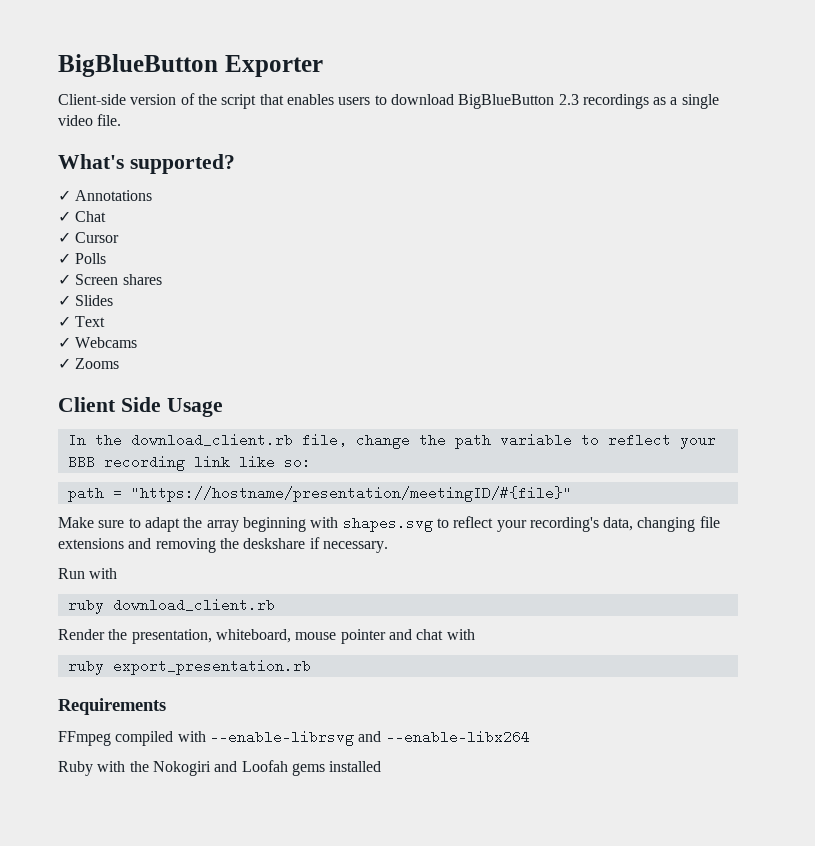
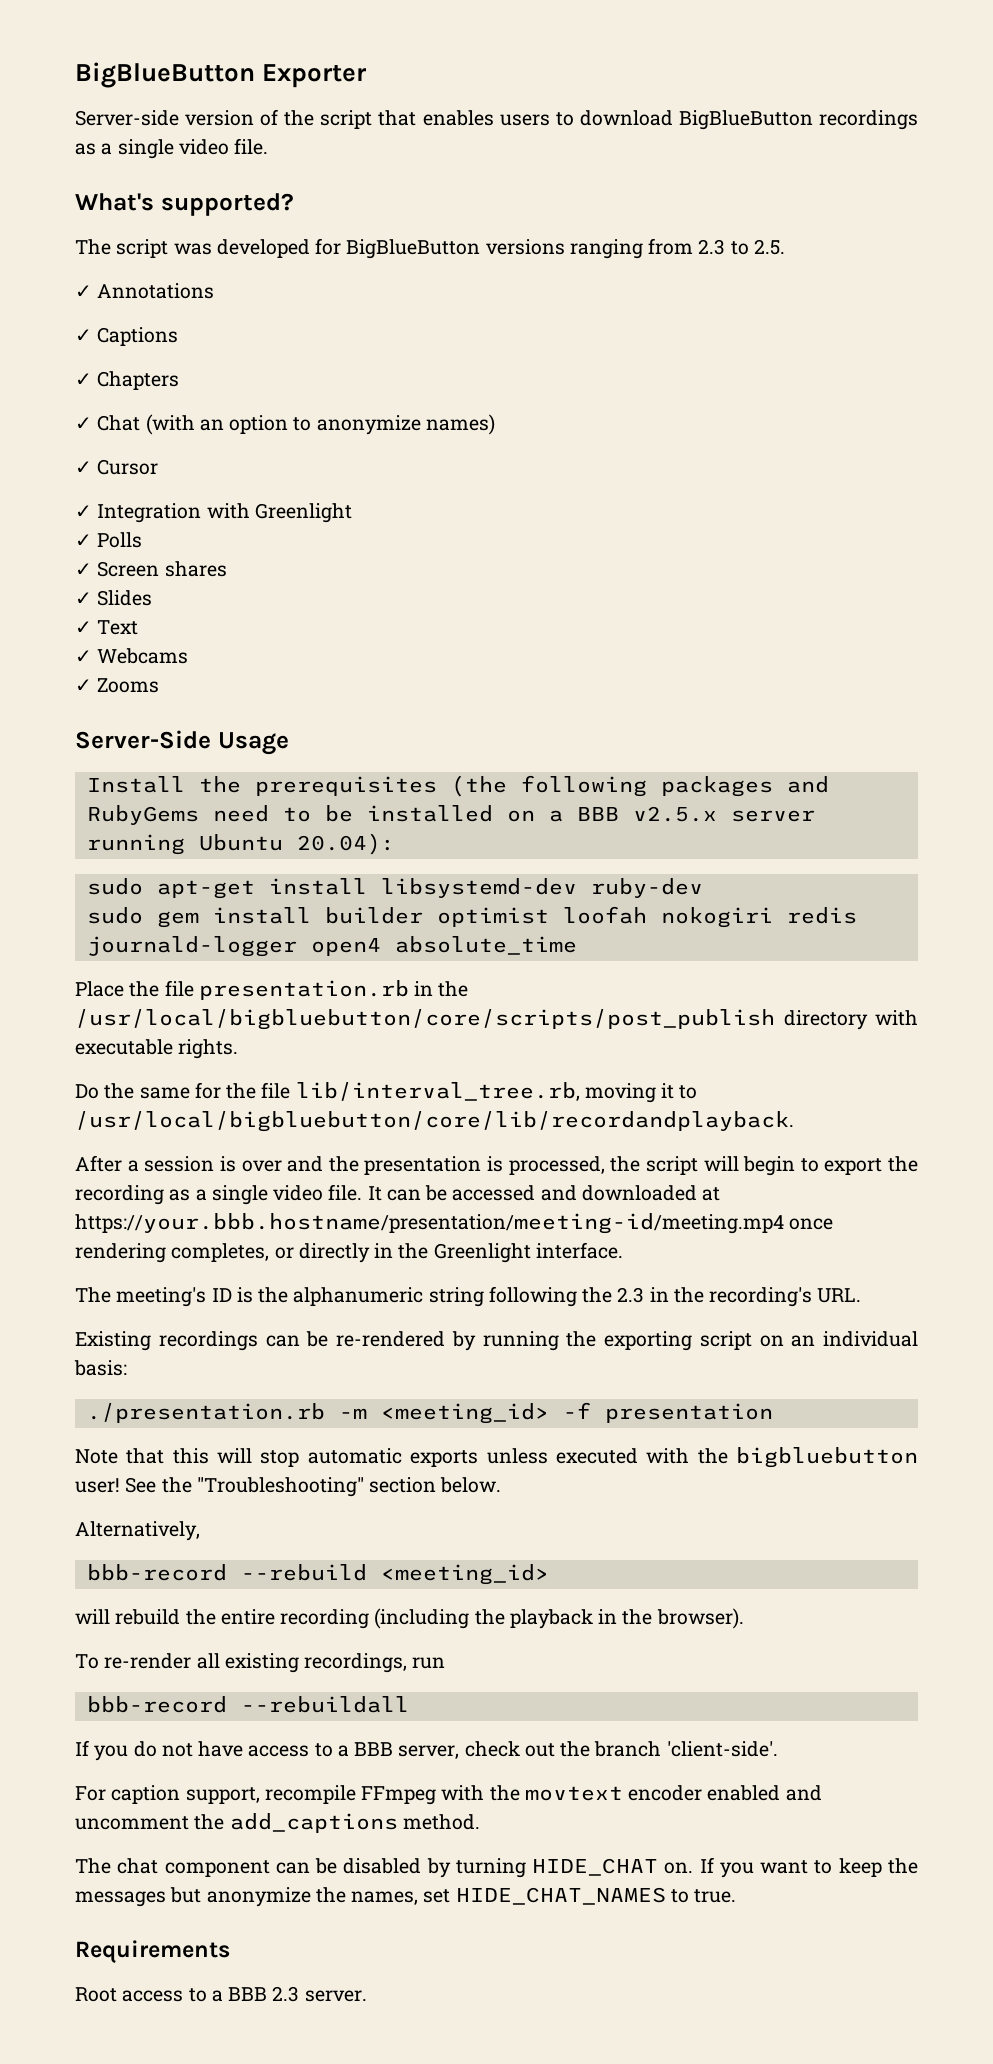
- Client-side version of the script that enables users to download BigBlueButton 2.3 recordings as a single video file.
+ Server-side version of the script that enables users to download BigBlueButton recordings as a single video file.
+ The script was developed for BigBlueButton versions ranging from 2.3 to 2.5.
  ✓ Annotations
- ✓ Chat
+ ✓ Captions
+ ✓ Chapters
+ ✓ Chat (with an option to anonymize names)
  ✓ Cursor
+ ✓ Integration with Greenlight
- Client Side Usage
+ Server-Side Usage
- In the download_client.rb file, change the path variable to reflect your BBB recording link like so:
- path = "https://hostname/presentation/meetingID/#{file}"
- Make sure to adapt the array beginning with shapes.svg to reflect your recording's data, changing file extensions and removing the deskshare if necessary.
- Run with
- ruby download_client.rb
- Render the presentation, whiteboard, mouse pointer and chat with
- ruby export_presentation.rb
+ Install the prerequisites (the following packages and RubyGems need to be installed on a BBB v2.5.x server running Ubuntu 20.04):
+ sudo apt-get install libsystemd-dev ruby-dev
+ sudo gem install builder optimist loofah nokogiri redis journald-logger open4 absolute_time
+ Place the file presentation.rb in the /usr/local/bigbluebutton/core/scripts/post_publish directory with executable rights.
+ Do the same for the file lib/interval_tree.rb, moving it to /usr/local/bigbluebutton/core/lib/recordandplayback.
+ After a session is over and the presentation is processed, the script will begin to export the recording as a single video file. It can be accessed and downloaded at https://your.bbb.hostname/presentation/meeting-id/meeting.mp4 once rendering completes, or directly in the Greenlight interface.
+ The meeting's ID is the alphanumeric string following the 2.3 in the recording's URL.
+ Existing recordings can be re-rendered by running the exporting script on an individual basis:
+ ./presentation.rb -m <meeting_id> -f presentation
+ Note that this will stop automatic exports unless executed with the bigbluebutton user! See the "Troubleshooting" section below.
+ Alternatively,
+ bbb-record --rebuild <meeting_id>
+ will rebuild the entire recording (including the playback in the browser).
+ To re-render all existing recordings, run
+ bbb-record --rebuildall
+ If you do not have access to a BBB server, check out the branch 'client-side'.
+ For caption support, recompile FFmpeg with the movtext encoder enabled and uncomment the add_captions method.
+ The chat component can be disabled by turning HIDE_CHAT on. If you want to keep the messages but anonymize the names, set HIDE_CHAT_NAMES to true.
  Requirements
- FFmpeg compiled with --enable-librsvg and --enable-libx264
- Ruby with the Nokogiri and Loofah gems installed
+ Root access to a BBB 2.3 server.

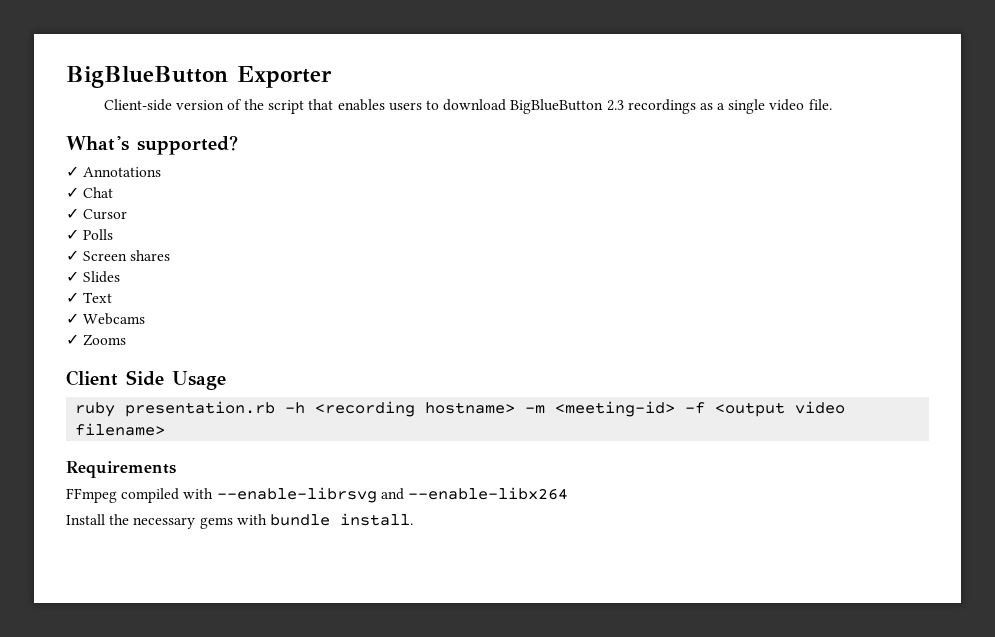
- Server-side version of the script that enables users to download BigBlueButton recordings as a single video file.
+ Client-side version of the script that enables users to download BigBlueButton 2.3 recordings as a single video file.
- The script was developed for BigBlueButton versions ranging from 2.3 to 2.5.
  ✓ Annotations
- ✓ Captions
- ✓ Chapters
- ✓ Chat (with an option to anonymize names)
+ ✓ Chat
  ✓ Cursor
- ✓ Integration with Greenlight
- Server-Side Usage
+ Client Side Usage
- Install the prerequisites (the following packages and RubyGems need to be installed on a BBB v2.5.x server running Ubuntu 20.04):
- sudo apt-get install libsystemd-dev ruby-dev
- sudo gem install builder optimist loofah nokogiri redis journald-logger open4 absolute_time
- Place the file presentation.rb in the /usr/local/bigbluebutton/core/scripts/post_publish directory with executable rights.
- Do the same for the file lib/interval_tree.rb, moving it to /usr/local/bigbluebutton/core/lib/recordandplayback.
- After a session is over and the presentation is processed, the script will begin to export the recording as a single video file. It can be accessed and downloaded at https://your.bbb.hostname/presentation/meeting-id/meeting.mp4 once rendering completes, or directly in the Greenlight interface.
- The meeting's ID is the alphanumeric string following the 2.3 in the recording's URL.
- Existing recordings can be re-rendered by running the exporting script on an individual basis:
- ./presentation.rb -m <meeting_id> -f presentation
- Note that this will stop automatic exports unless executed with the bigbluebutton user! See the "Troubleshooting" section below.
- Alternatively,
- bbb-record --rebuild <meeting_id>
- will rebuild the entire recording (including the playback in the browser).
- To re-render all existing recordings, run
- bbb-record --rebuildall
- If you do not have access to a BBB server, check out the branch 'client-side'.
- For caption support, recompile FFmpeg with the movtext encoder enabled and uncomment the add_captions method.
- The chat component can be disabled by turning HIDE_CHAT on. If you want to keep the messages but anonymize the names, set HIDE_CHAT_NAMES to true.
+ ruby presentation.rb -h <recording hostname> -m <meeting-id> -f <output video filename>
  Requirements
- Root access to a BBB 2.3 server.
+ FFmpeg compiled with --enable-librsvg and --enable-libx264
+ Install the necessary gems with bundle install.

